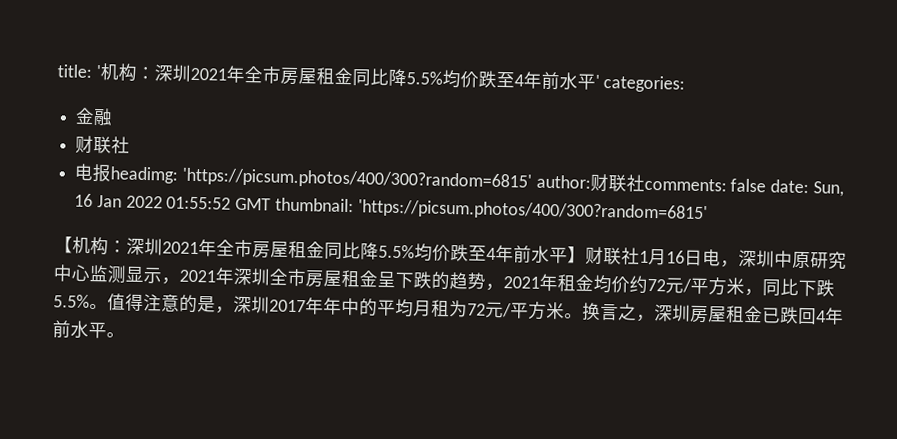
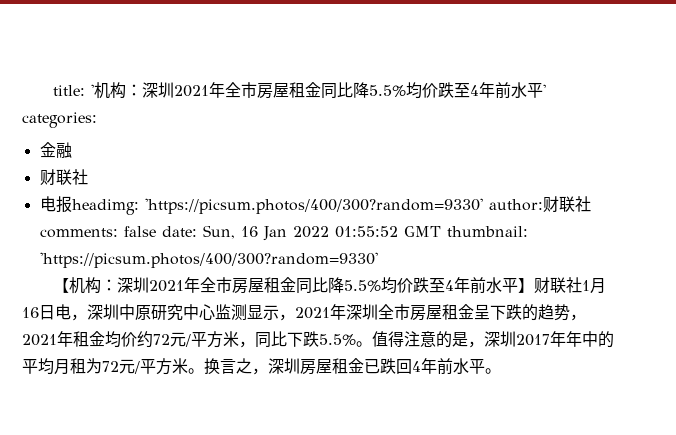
- 电报headimg: 'https://picsum.photos/400/300?random=6815' author:财联社comments: false date: Sun, 16 Jan 2022 01:55:52 GMT thumbnail: 'https://picsum.photos/400/300?random=6815'
+ 电报headimg: 'https://picsum.photos/400/300?random=9330' author:财联社comments: false date: Sun, 16 Jan 2022 01:55:52 GMT thumbnail: 'https://picsum.photos/400/300?random=9330'

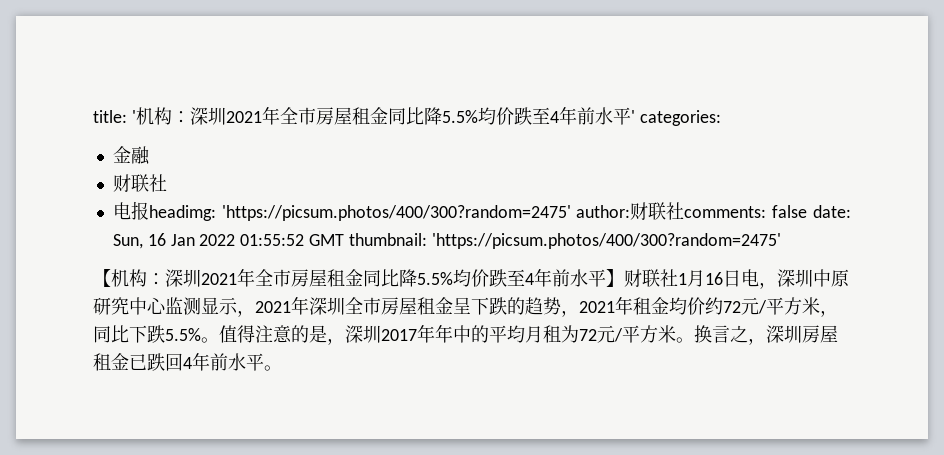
- 电报headimg: 'https://picsum.photos/400/300?random=9330' author:财联社comments: false date: Sun, 16 Jan 2022 01:55:52 GMT thumbnail: 'https://picsum.photos/400/300?random=9330'
+ 电报headimg: 'https://picsum.photos/400/300?random=2475' author:财联社comments: false date: Sun, 16 Jan 2022 01:55:52 GMT thumbnail: 'https://picsum.photos/400/300?random=2475'

